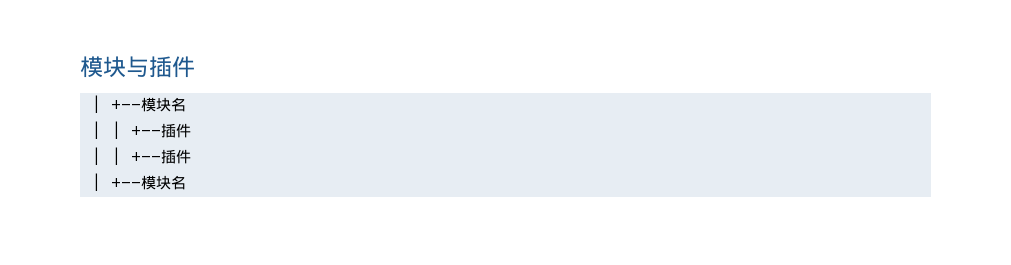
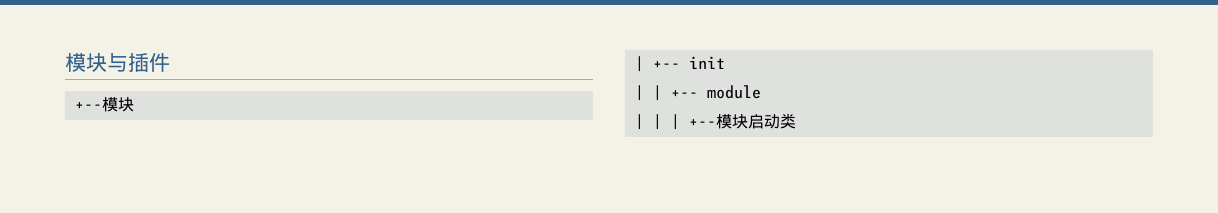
  模块与插件
- | +--模块名
- | | +--插件
- | | +--插件
- | +--模块名
+ +--模块
+ | +-- init
+ | | +-- module
+ | | | +--模块启动类

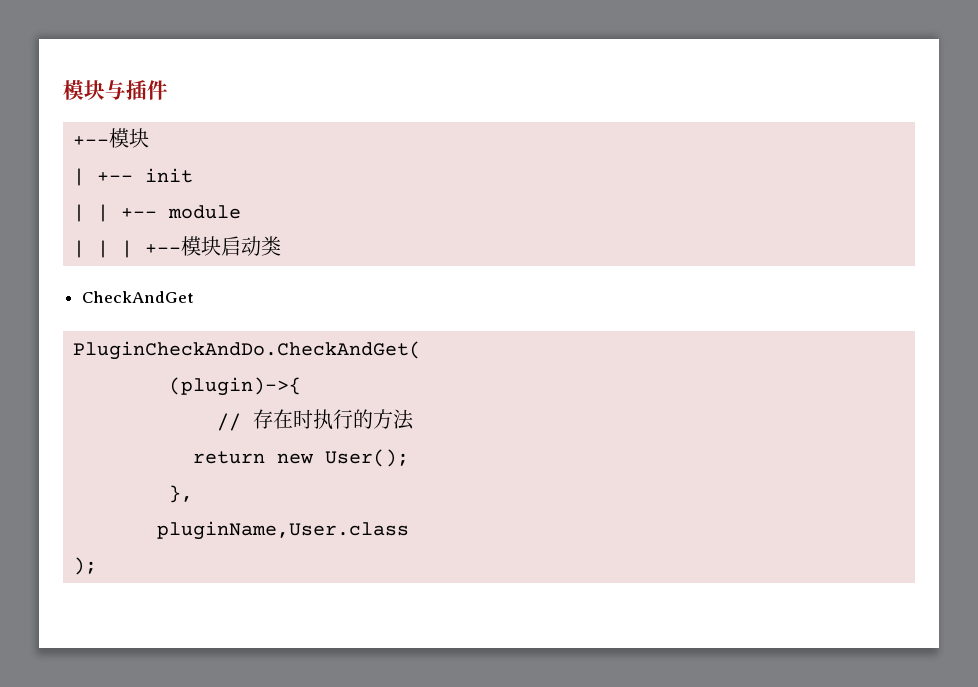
+ CheckAndGet
+ PluginCheckAndDo.CheckAndGet(
+ (plugin)->{
+ // 存在时执行的方法
+ return new User();
+ },
+ pluginName,User.class
+ );

